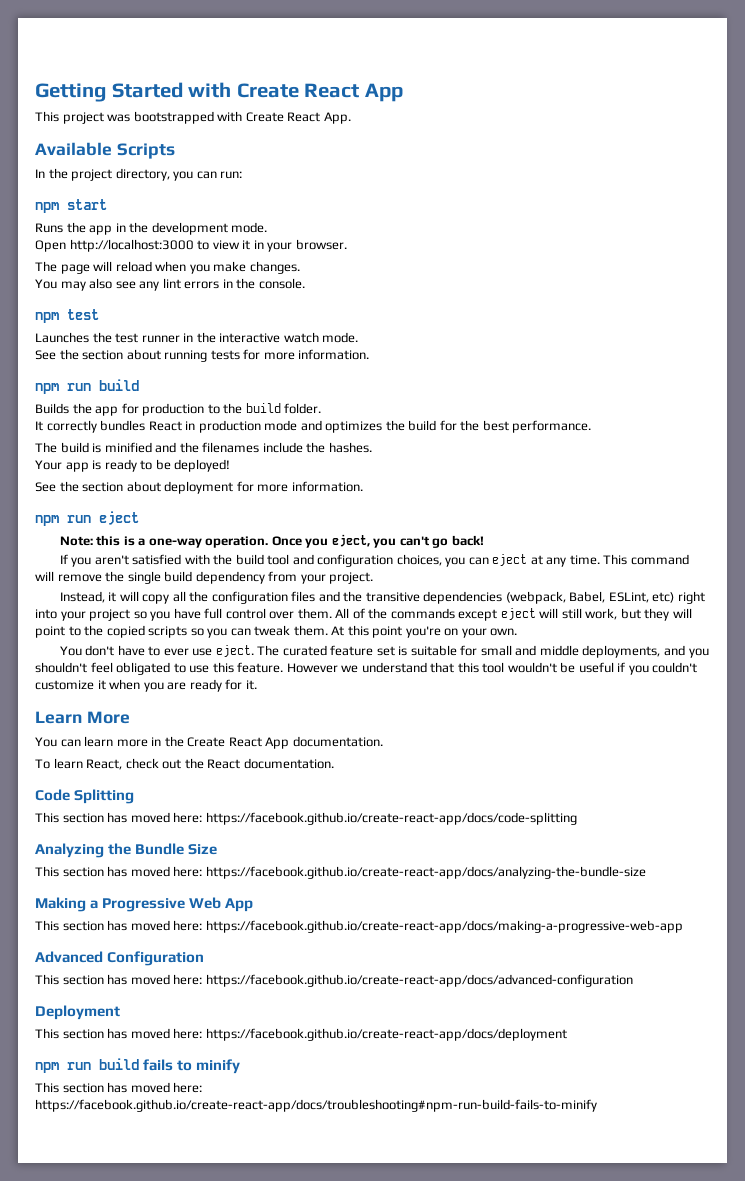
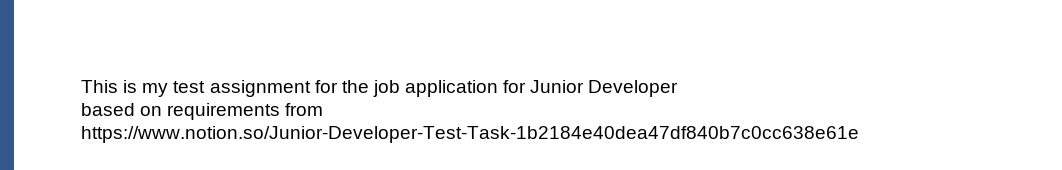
- Getting Started with Create React App
- This project was bootstrapped with Create React App.
- Available Scripts
- In the project directory, you can run:
- npm start
- Runs the app in the development mode.
- Open http://localhost:3000 to view it in your browser.
- The page will reload when you make changes.
- You may also see any lint errors in the console.
- npm test
- Launches the test runner in the interactive watch mode.
- See the section about running tests for more information.
- npm run build
- Builds the app for production to the build folder.
- It correctly bundles React in production mode and optimizes the build for the best performance.
- The build is minified and the filenames include the hashes.
- Your app is ready to be deployed!
- See the section about deployment for more information.
- npm run eject
- Note: this is a one-way operation. Once you eject, you can't go back!
- If you aren't satisfied with the build tool and configuration choices, you can eject at any time. This command will remove the single build dependency from your project.
- Instead, it will copy all the configuration files and the transitive dependencies (webpack, Babel, ESLint, etc) right into your project so you have full control over them. All of the commands except eject will still work, but they will point to the copied scripts so you can tweak them. At this point you're on your own.
- You don't have to ever use eject. The curated feature set is suitable for small and middle deployments, and you shouldn't feel obligated to use this feature. However we understand that this tool wouldn't be useful if you couldn't customize it when you are ready for it.
- Learn More
- You can learn more in the Create React App documentation.
- To learn React, check out the React documentation.
- Code Splitting
- This section has moved here: https://facebook.github.io/create-react-app/docs/code-splitting
- Analyzing the Bundle Size
- This section has moved here: https://facebook.github.io/create-react-app/docs/analyzing-the-bundle-size
- Making a Progressive Web App
- This section has moved here: https://facebook.github.io/create-react-app/docs/making-a-progressive-web-app
- Advanced Configuration
- This section has moved here: https://facebook.github.io/create-react-app/docs/advanced-configuration
- Deployment
- This section has moved here: https://facebook.github.io/create-react-app/docs/deployment
- npm run build fails to minify
- This section has moved here: https://facebook.github.io/create-react-app/docs/troubleshooting#npm-run-build-fails-to-minify
+ This is my test assignment for the job application for Junior Developer
+ based on requirements from https://www.notion.so/Junior-Developer-Test-Task-1b2184e40dea47df840b7c0cc638e61e

